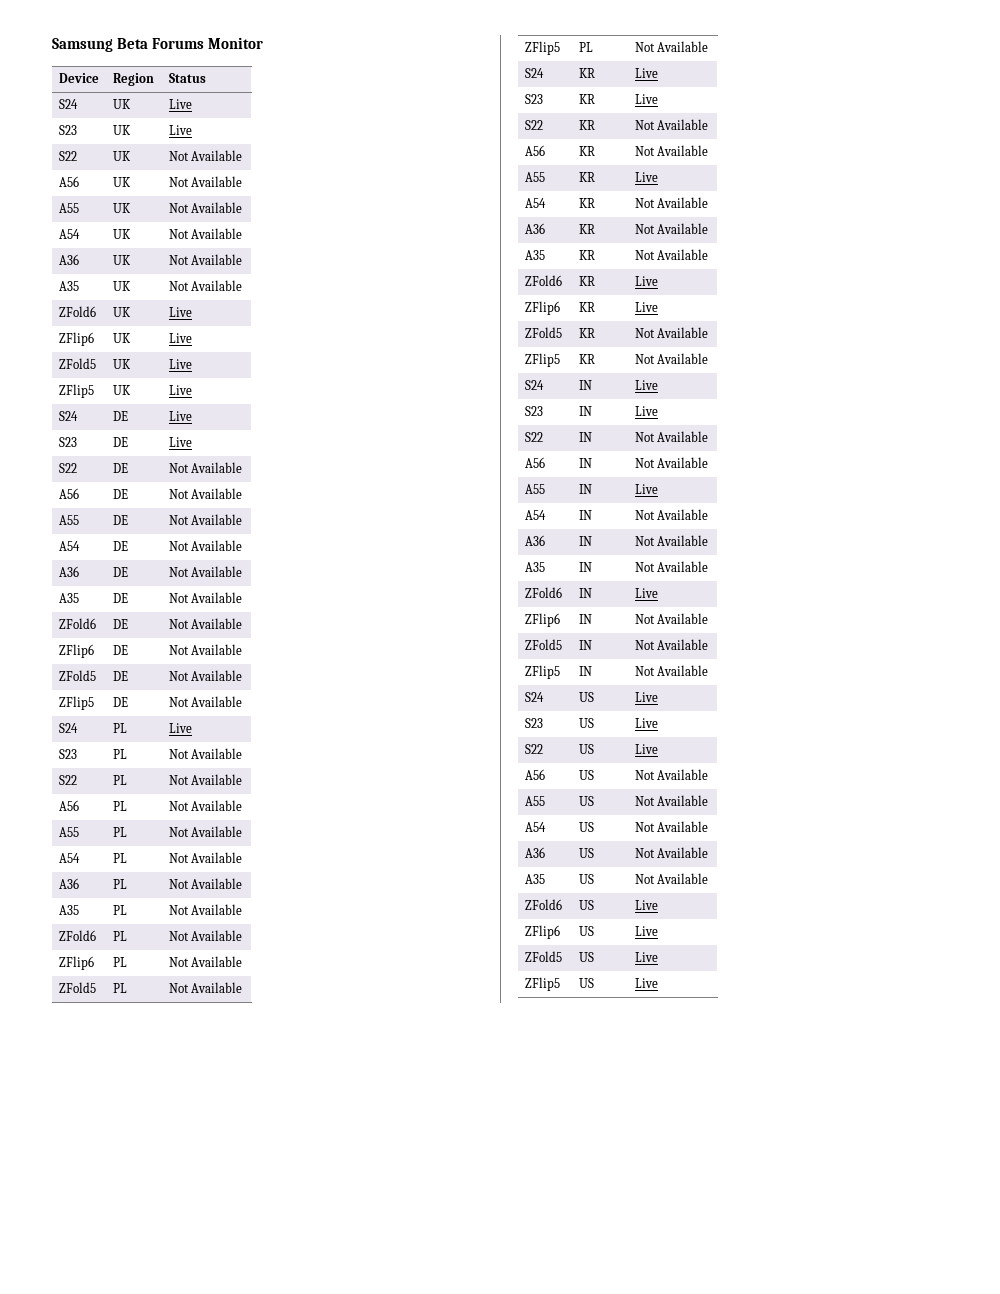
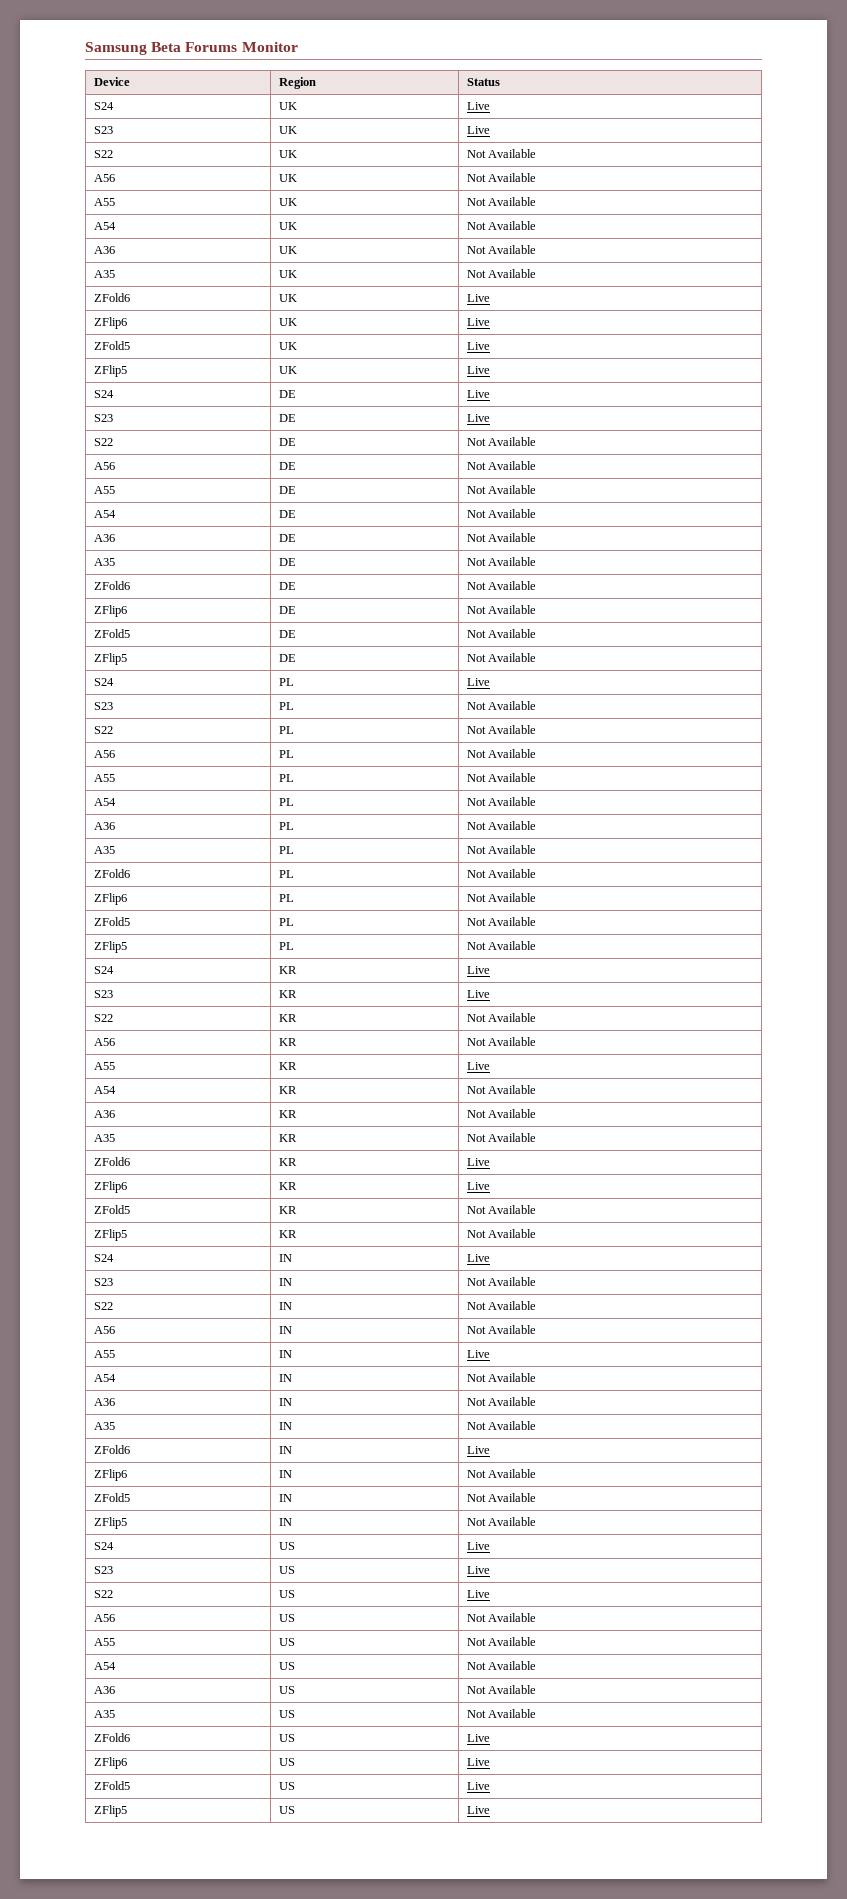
- S23 | IN | Live
+ S23 | IN | Not Available

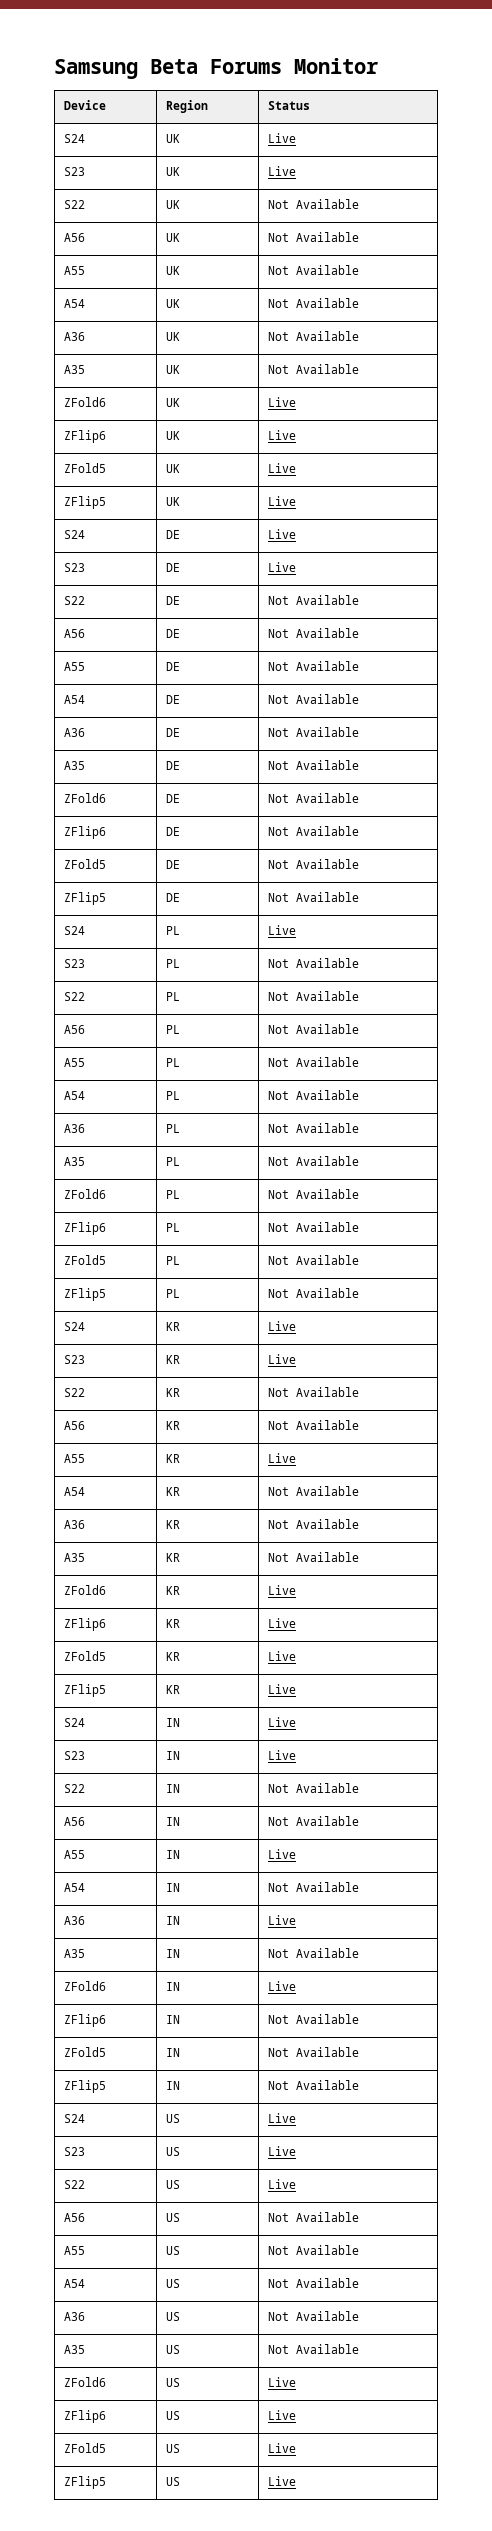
- ZFold5 | KR | Not Available
+ ZFold5 | KR | Live
- ZFlip5 | KR | Not Available
+ ZFlip5 | KR | Live
- S23 | IN | Not Available
+ S23 | IN | Live
- A36 | IN | Not Available
+ A36 | IN | Live

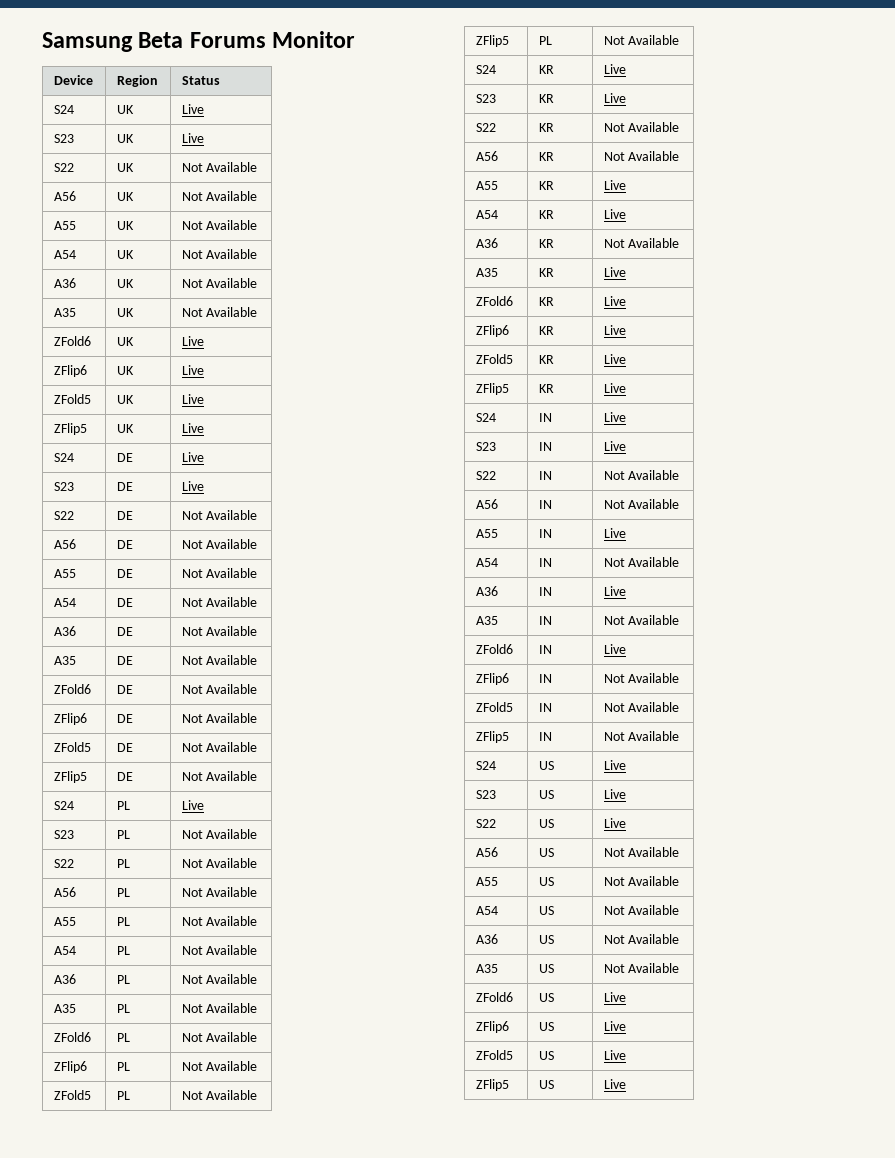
- A54 | KR | Not Available
+ A54 | KR | Live
- A35 | KR | Not Available
+ A35 | KR | Live

